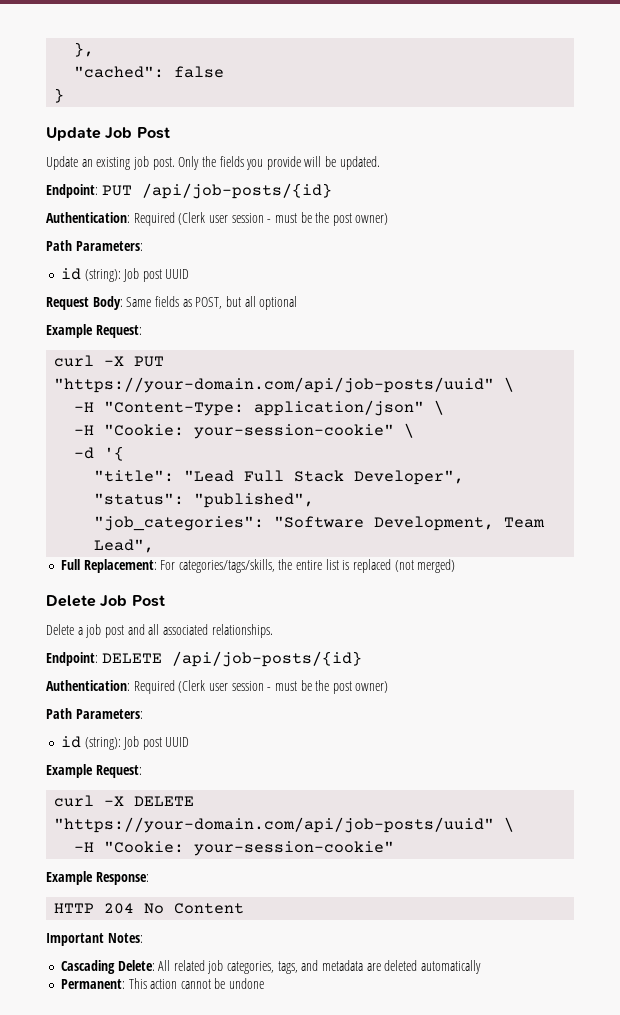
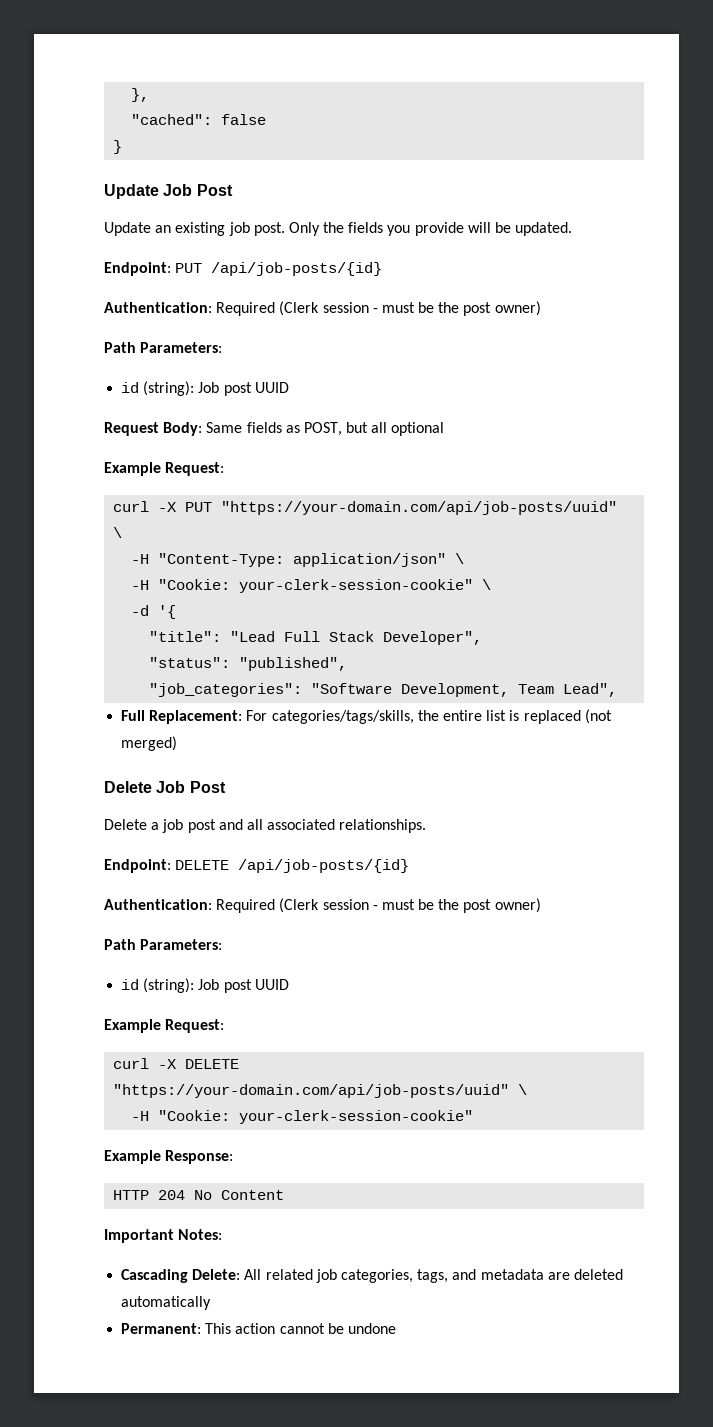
  Endpoint: PUT /api/job-posts/{id}
- Authentication: Required (Clerk user session - must be the post owner)
+ Authentication: Required (Clerk session - must be the post owner)
- -H "Cookie: your-session-cookie" \
+ -H "Cookie: your-clerk-session-cookie" \
  Endpoint: DELETE /api/job-posts/{id}
- Authentication: Required (Clerk user session - must be the post owner)
+ Authentication: Required (Clerk session - must be the post owner)
  curl -X DELETE "https://your-domain.com/api/job-posts/uuid" \
- -H "Cookie: your-session-cookie"
+ -H "Cookie: your-clerk-session-cookie"

